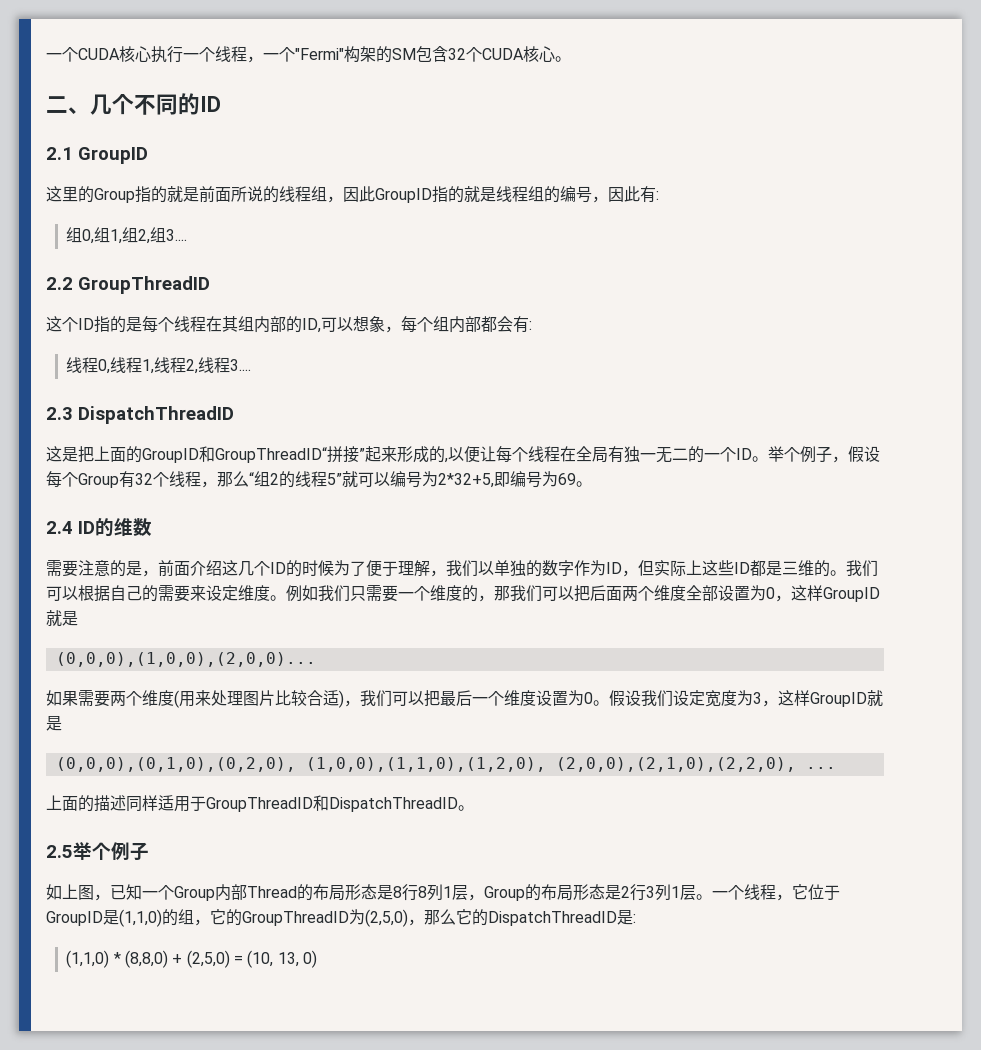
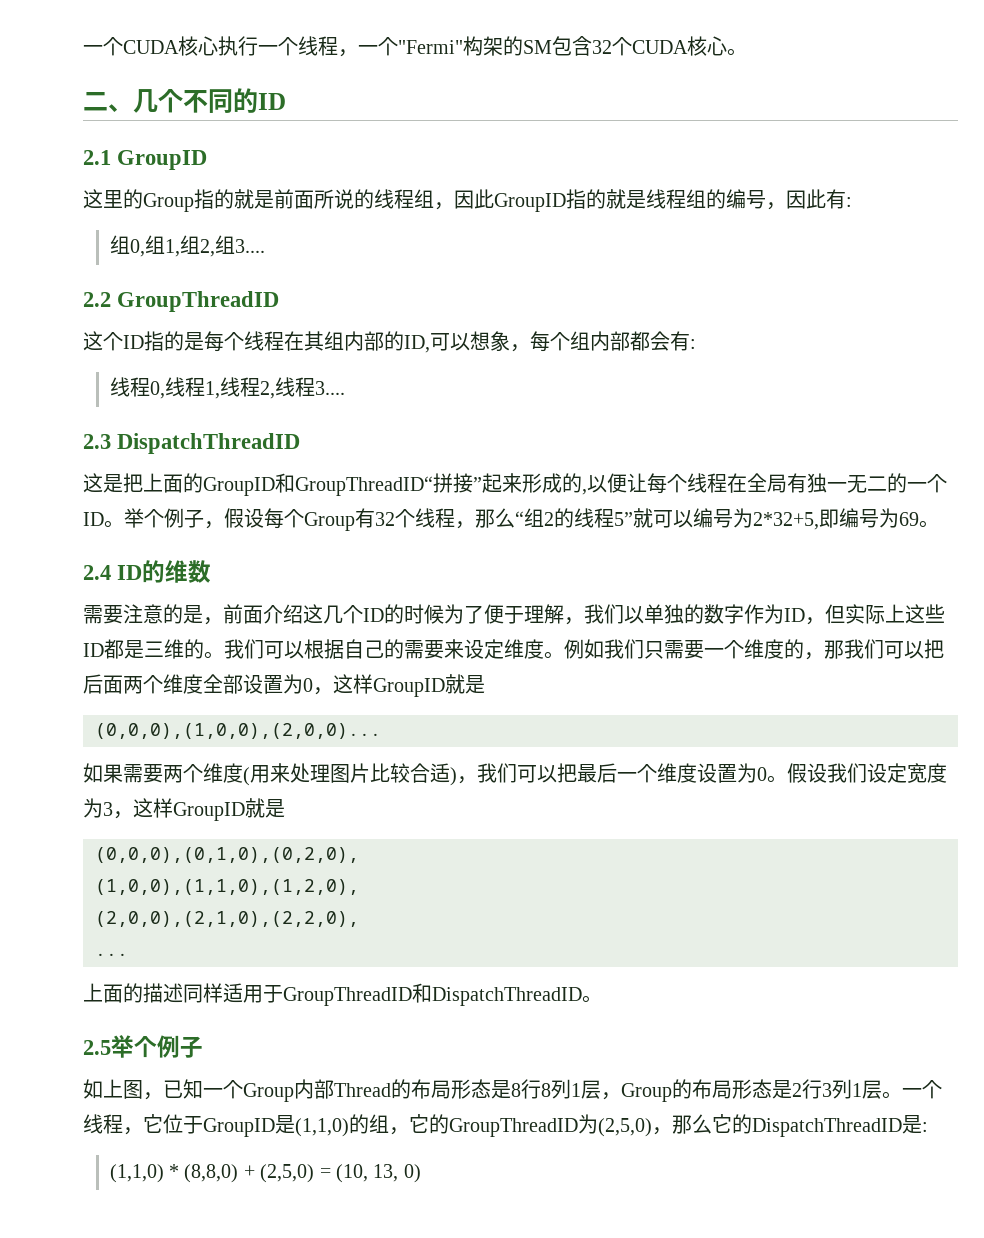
- (0,0,0),(0,1,0),(0,2,0), (1,0,0),(1,1,0),(1,2,0), (2,0,0),(2,1,0),(2,2,0), ...
+ (0,0,0),(0,1,0),(0,2,0),
+ (1,0,0),(1,1,0),(1,2,0),
+ (2,0,0),(2,1,0),(2,2,0),
+ ...

